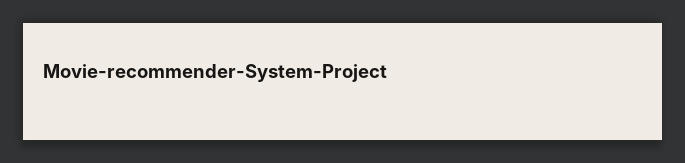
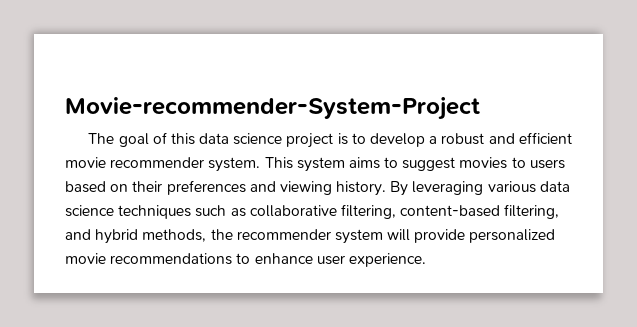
+ The goal of this data science project is to develop a robust and efficient movie recommender system. This system aims to suggest movies to users based on their preferences and viewing history. By leveraging various data science techniques such as collaborative filtering, content-based filtering, and hybrid methods, the recommender system will provide personalized movie recommendations to enhance user experience.

